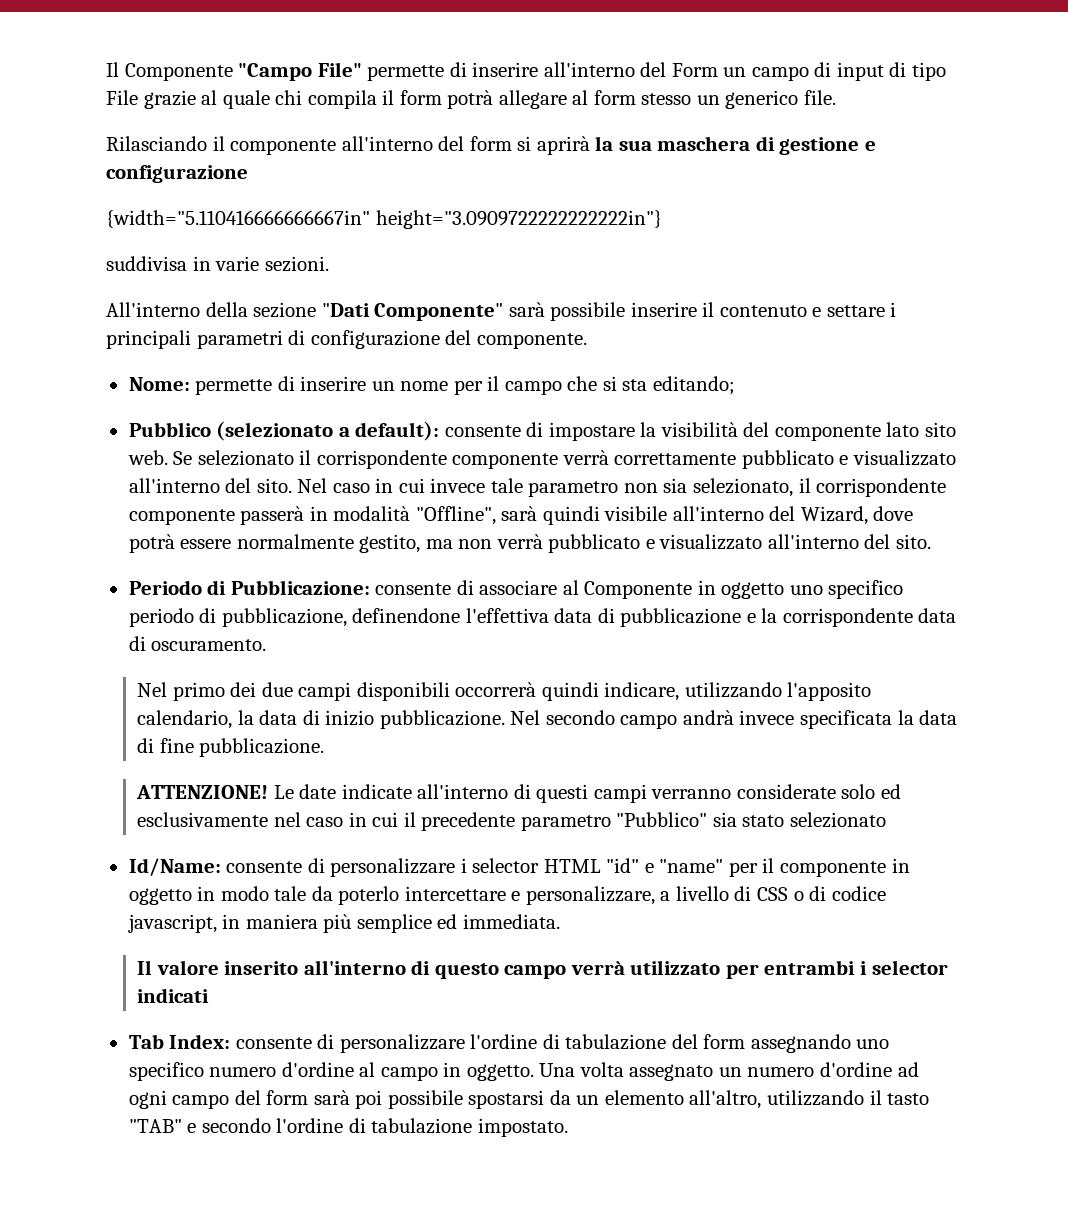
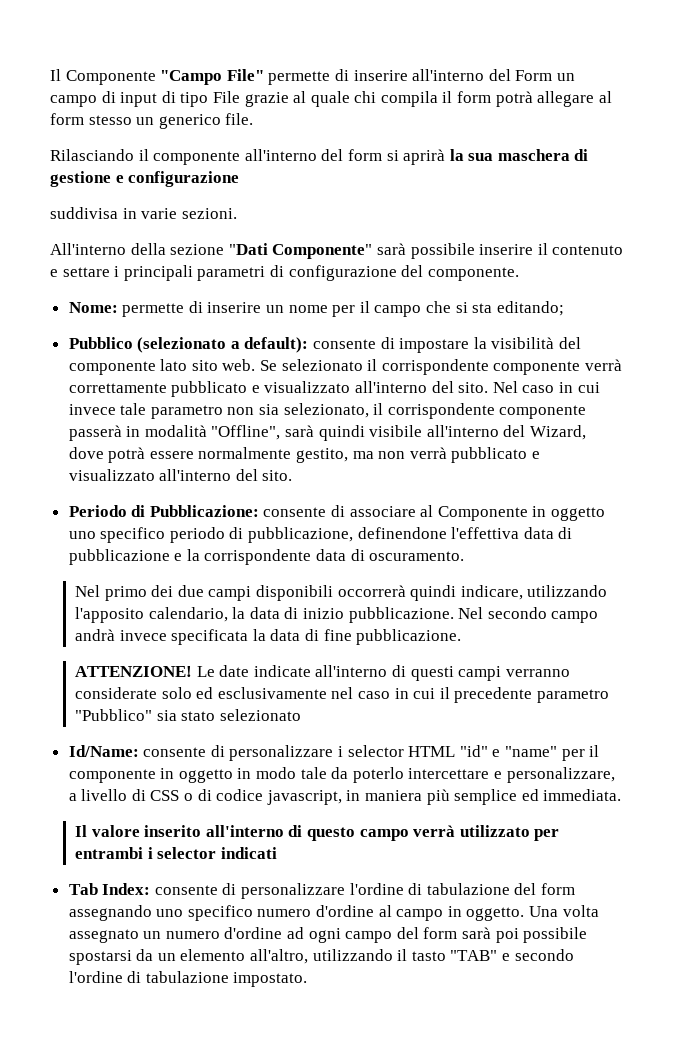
- {width="5.110416666666667in" height="3.0909722222222222in"}

